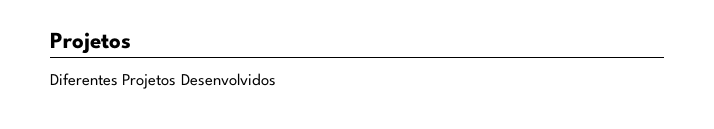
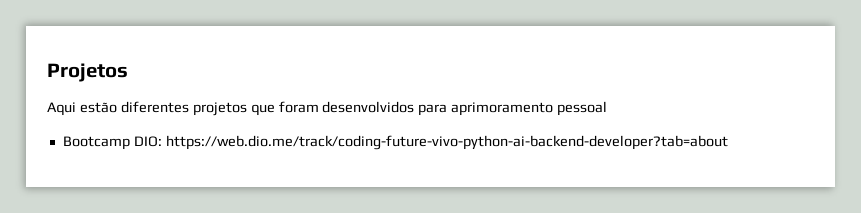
- Diferentes Projetos Desenvolvidos
+ Aqui estão diferentes projetos que foram desenvolvidos para aprimoramento pessoal
+ Bootcamp DIO: https://web.dio.me/track/coding-future-vivo-python-ai-backend-developer?tab=about

